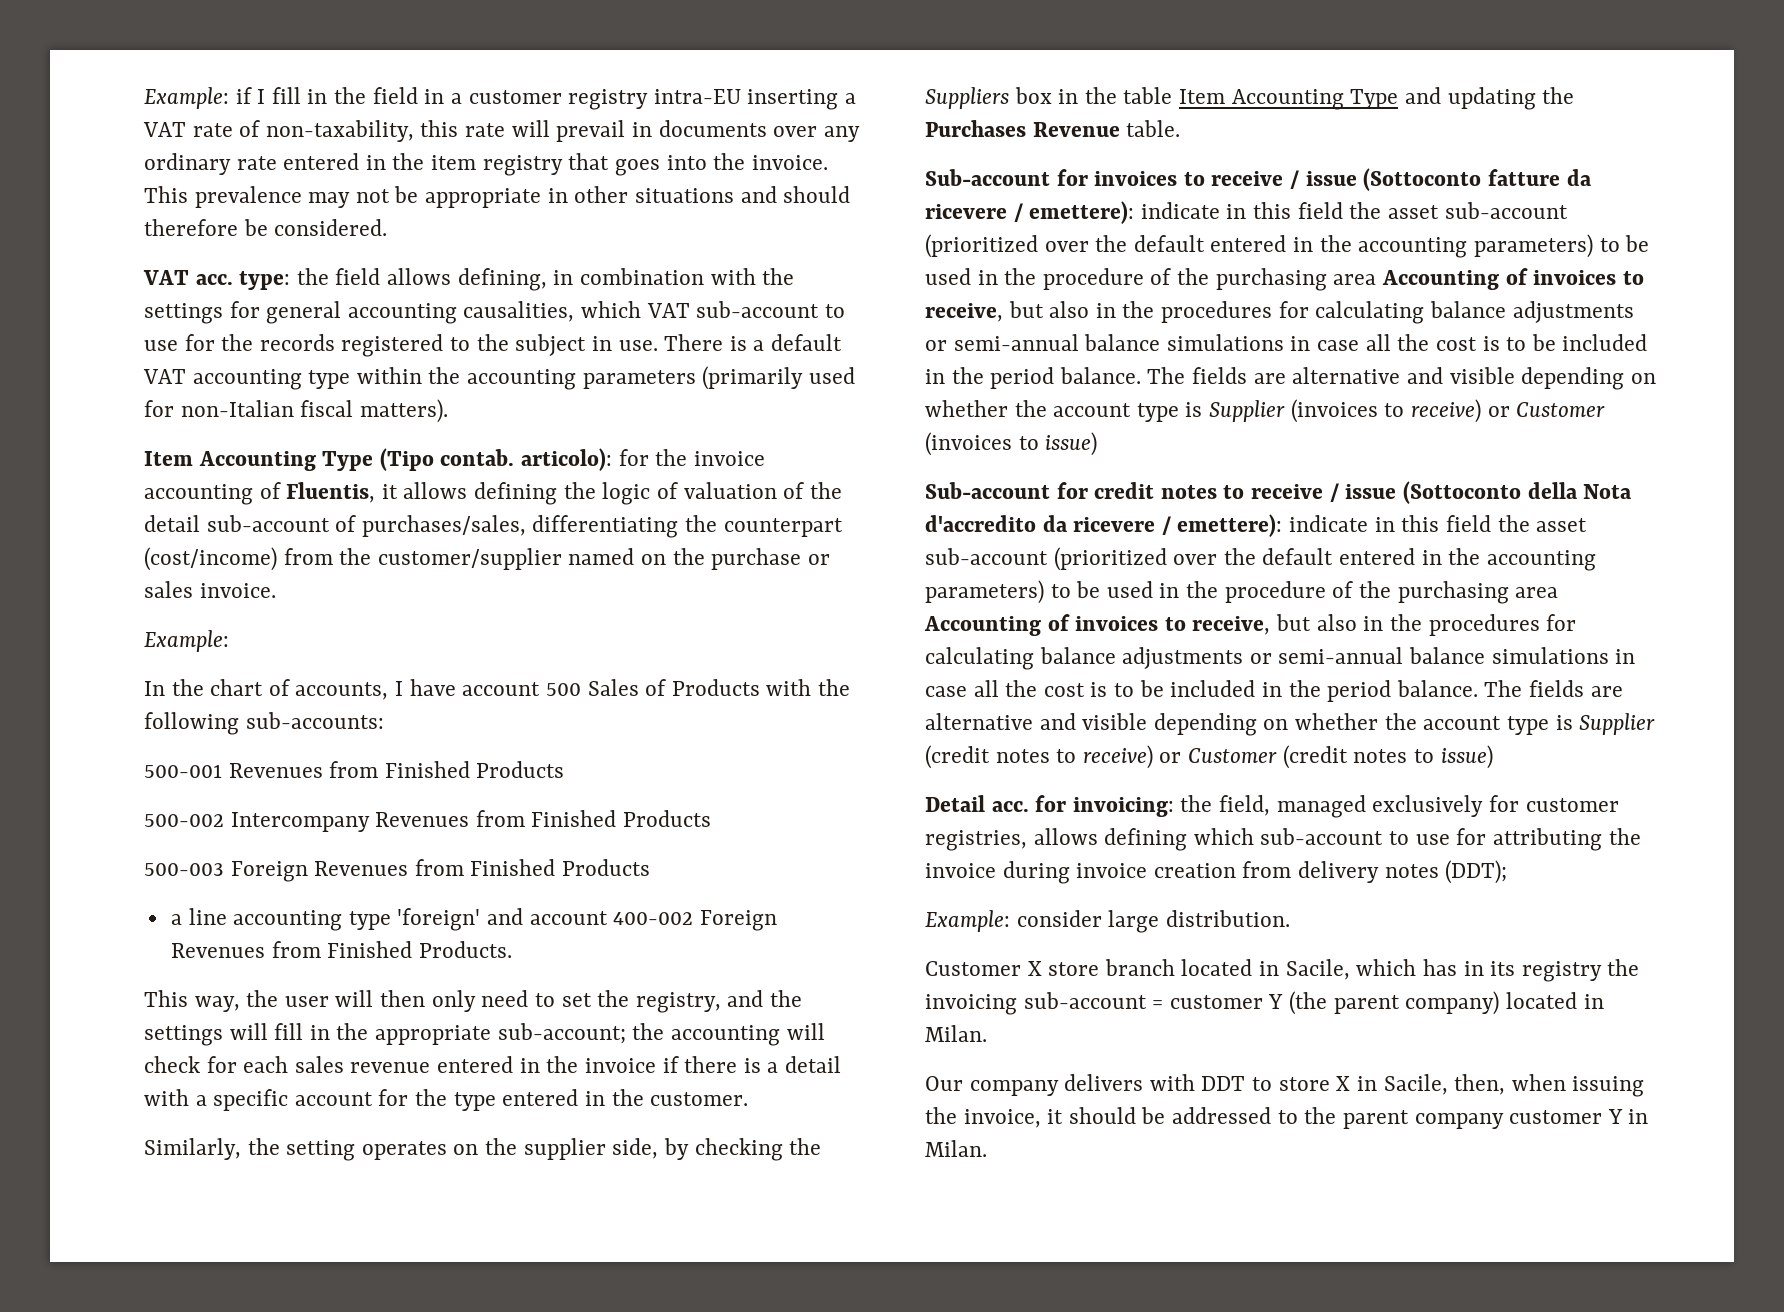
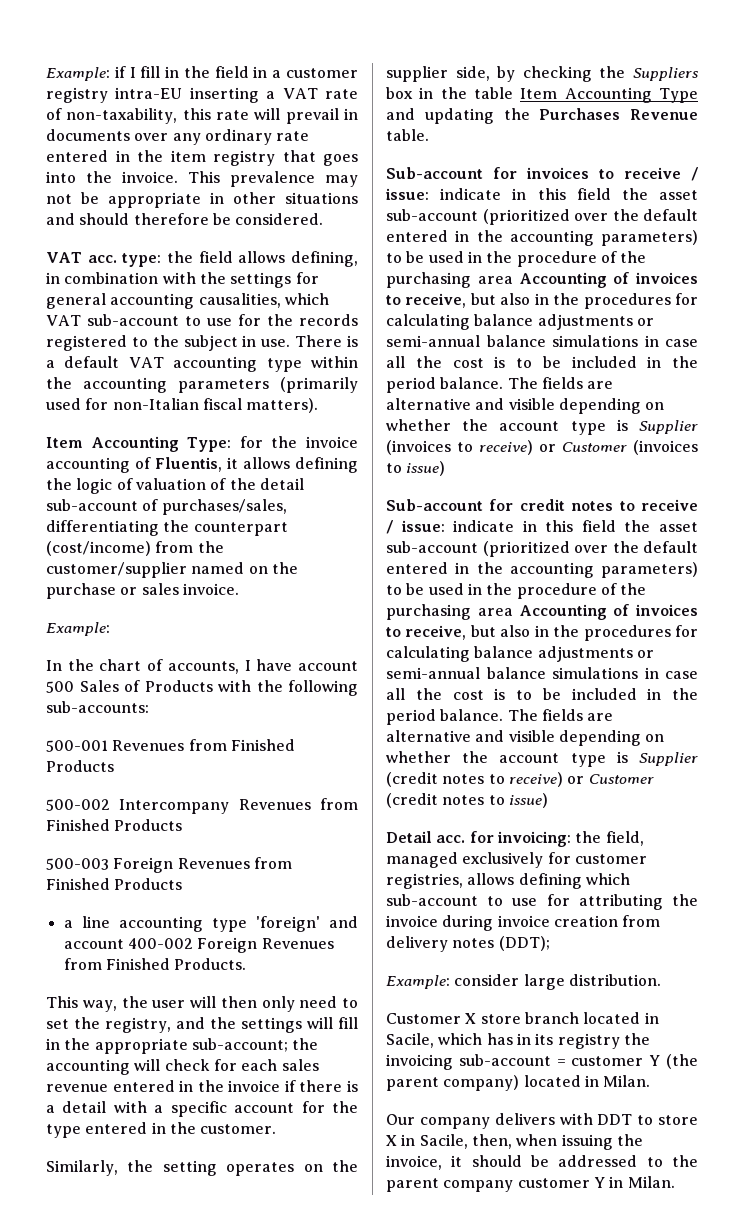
- Item Accounting Type (Tipo contab. articolo): for the invoice accounting of Fluentis, it allows defining the logic of valuation of the detail sub-account of purchases/sales, differentiating the counterpart (cost/income) from the customer/supplier named on the purchase or sales invoice.
+ Item Accounting Type: for the invoice accounting of Fluentis, it allows defining the logic of valuation of the detail sub-account of purchases/sales, differentiating the counterpart (cost/income) from the customer/supplier named on the purchase or sales invoice.
- Sub-account for invoices to receive / issue (Sottoconto fatture da ricevere / emettere):
+ Sub-account for invoices to receive / issue:
- Sub-account for credit notes to receive / issue (Sottoconto della Nota d'accredito da ricevere / emettere):
+ Sub-account for credit notes to receive / issue:

